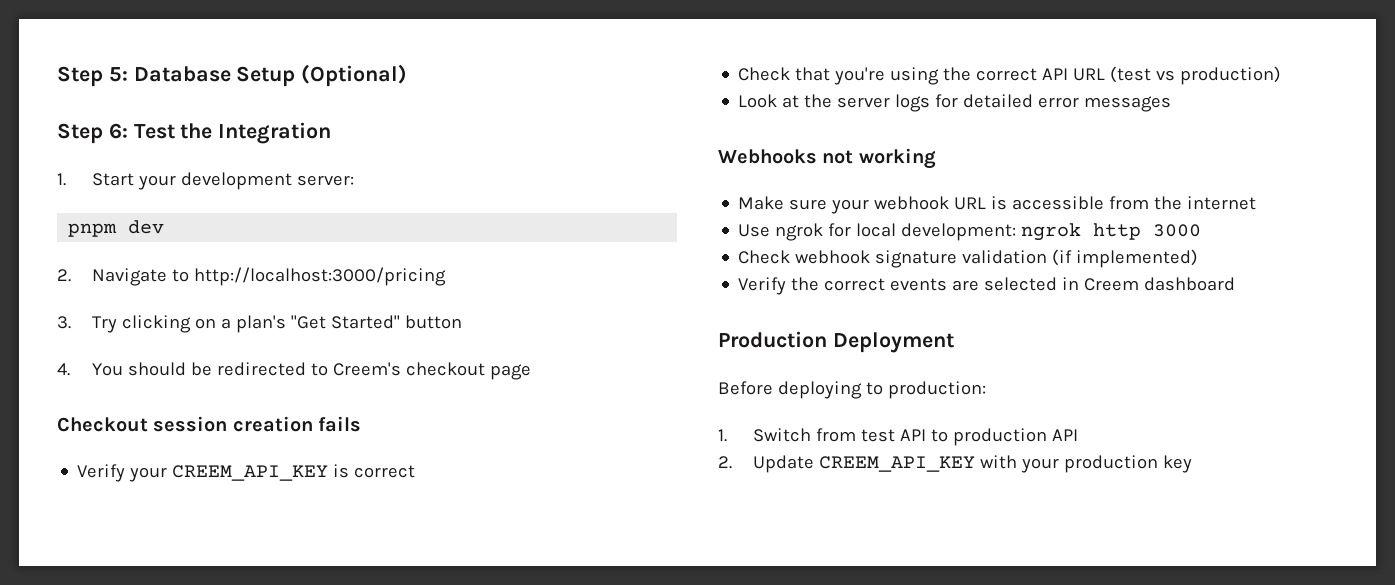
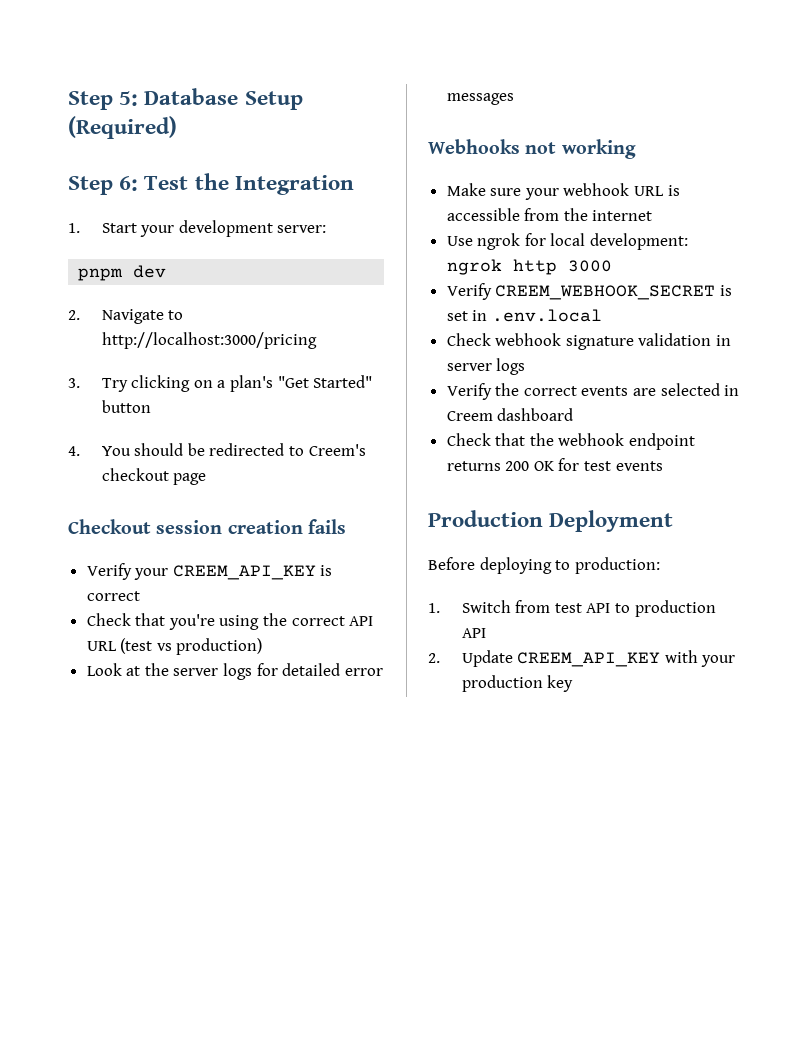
- Step 5: Database Setup (Optional)
+ Step 5: Database Setup (Required)
+ Verify CREEM_WEBHOOK_SECRET is set in .env.local
- Check webhook signature validation (if implemented)
+ Check webhook signature validation in server logs
+ Check that the webhook endpoint returns 200 OK for test events

